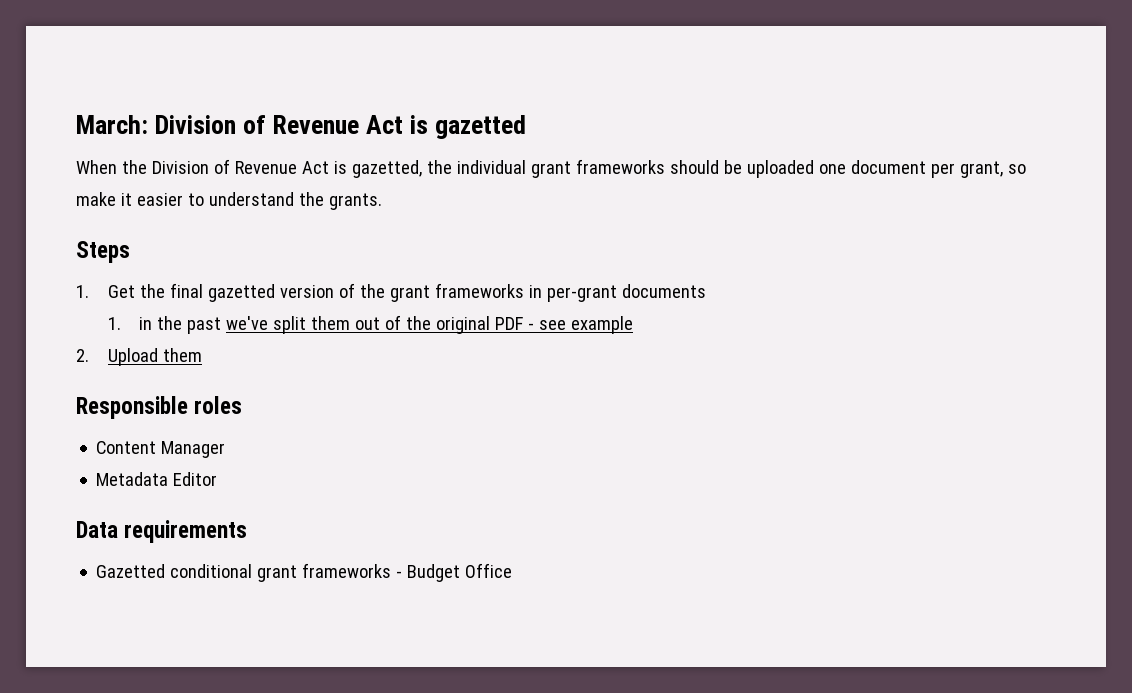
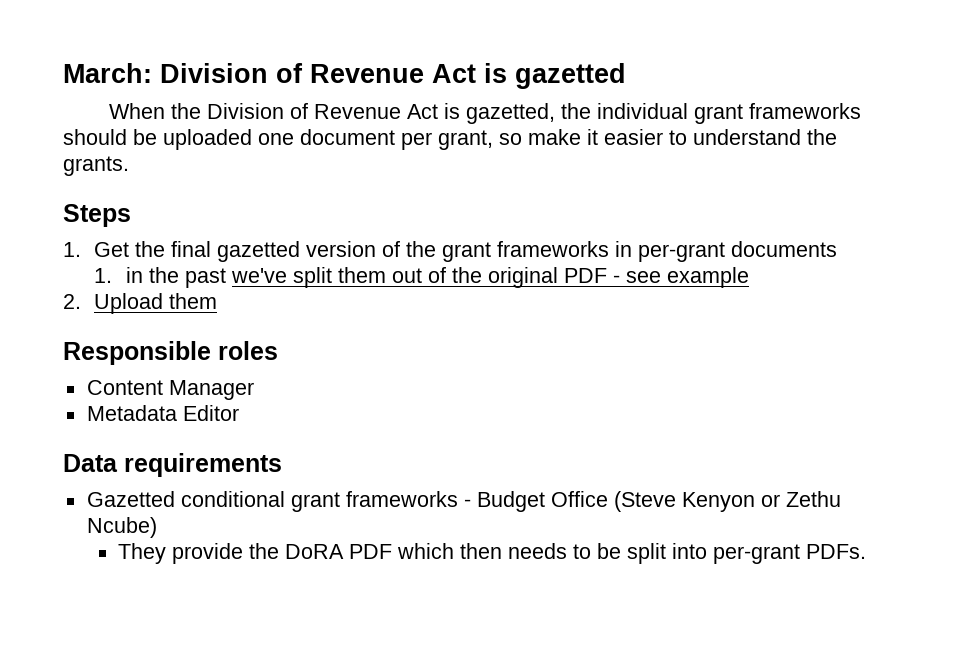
- Gazetted conditional grant frameworks - Budget Office
+ Gazetted conditional grant frameworks - Budget Office (Steve Kenyon or Zethu Ncube)
+ They provide the DoRA PDF which then needs to be split into per-grant PDFs.

